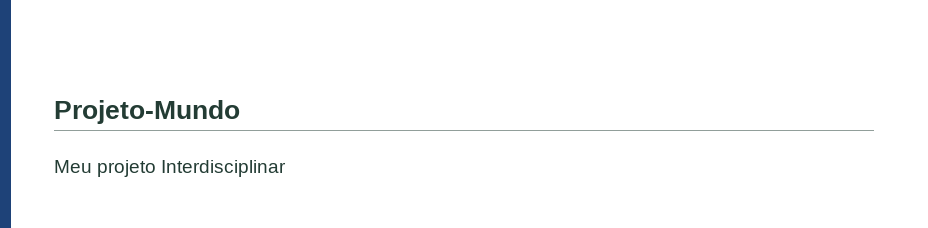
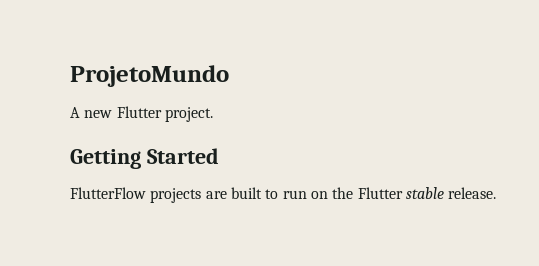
- Projeto-Mundo
- Meu projeto Interdisciplinar
+ ProjetoMundo
+ A new Flutter project.
+ Getting Started
+ FlutterFlow projects are built to run on the Flutter stable release.

